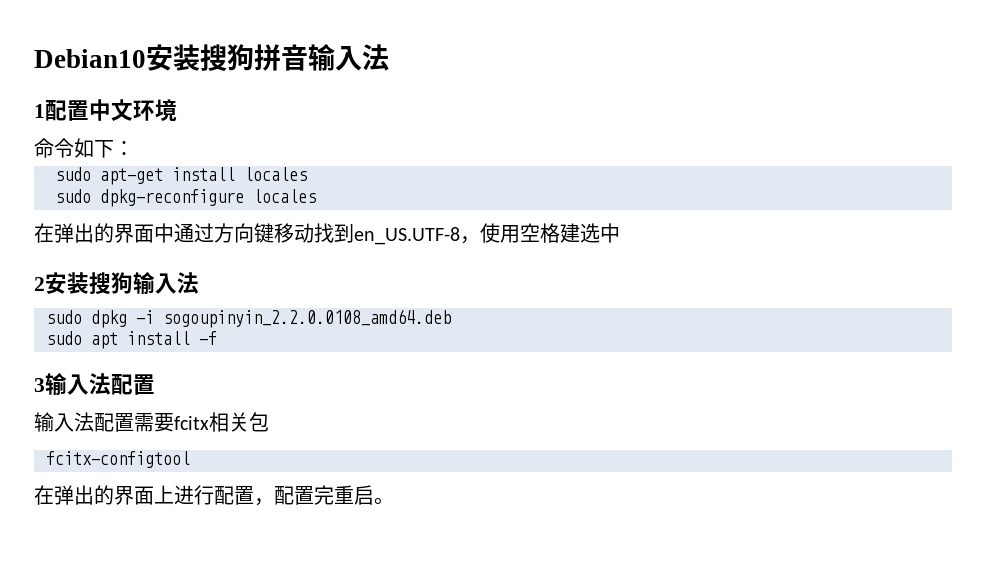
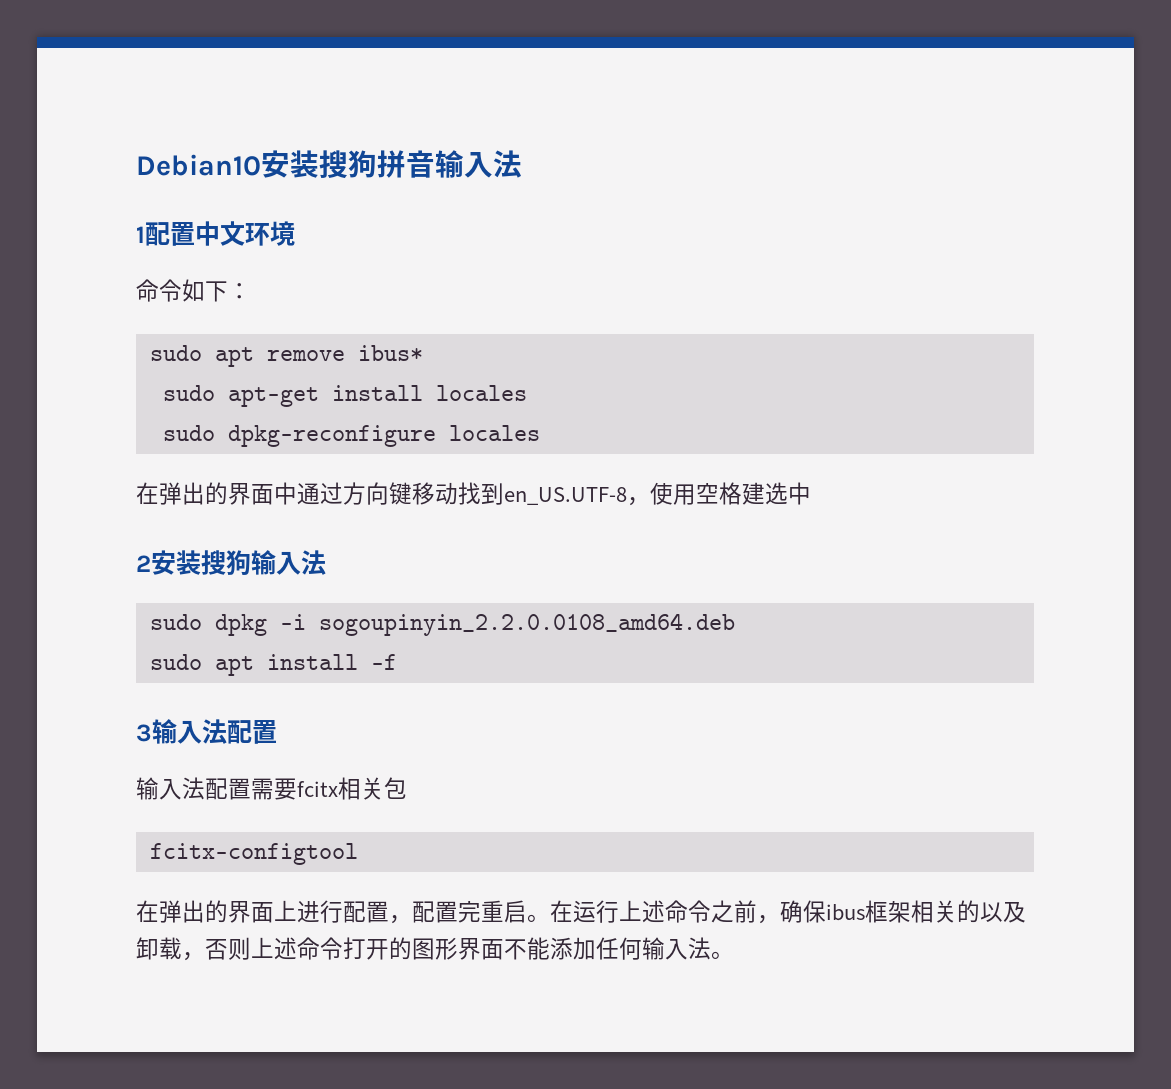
+ sudo apt remove ibus*
+ 在运行上述命令之前，确保ibus框架相关的以及卸载，否则上述命令打开的图形界面不能添加任何输入法。

